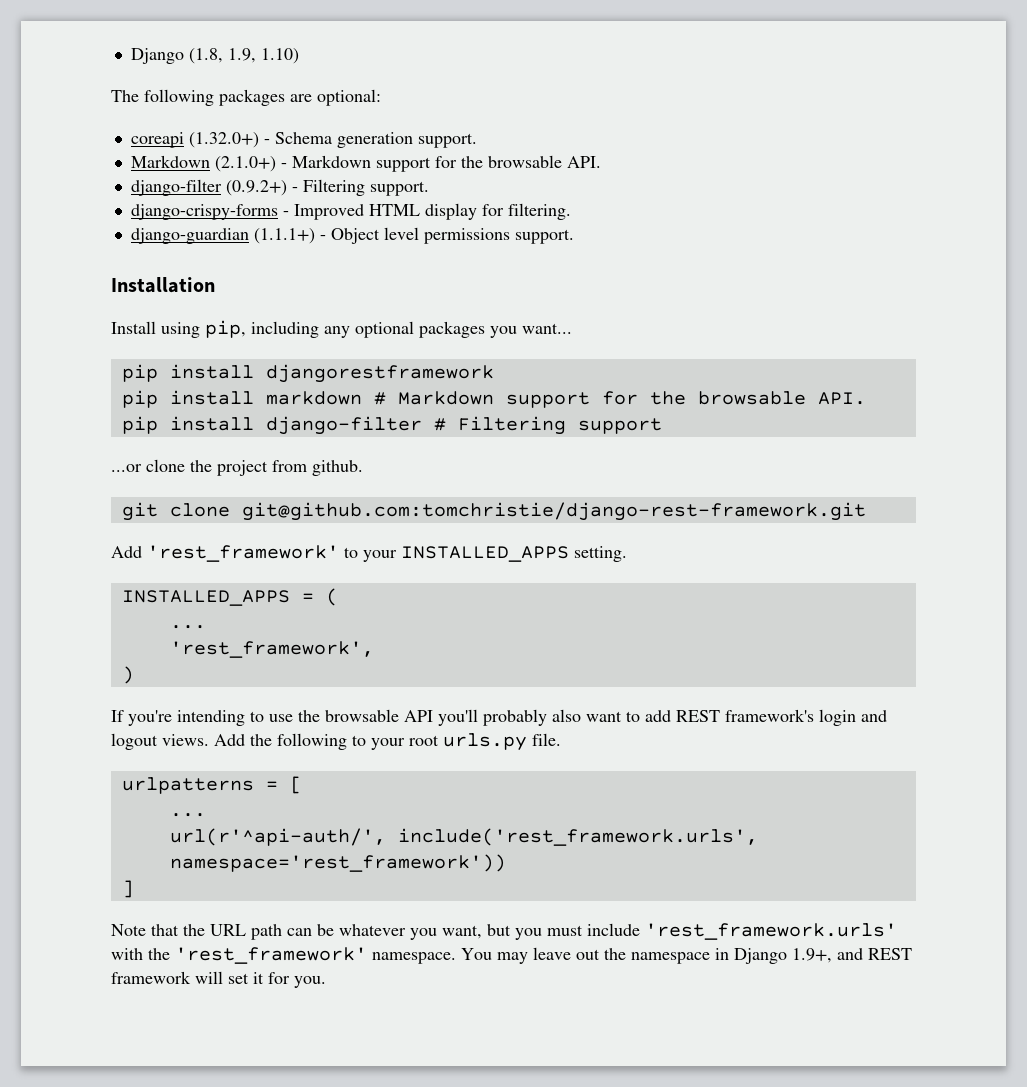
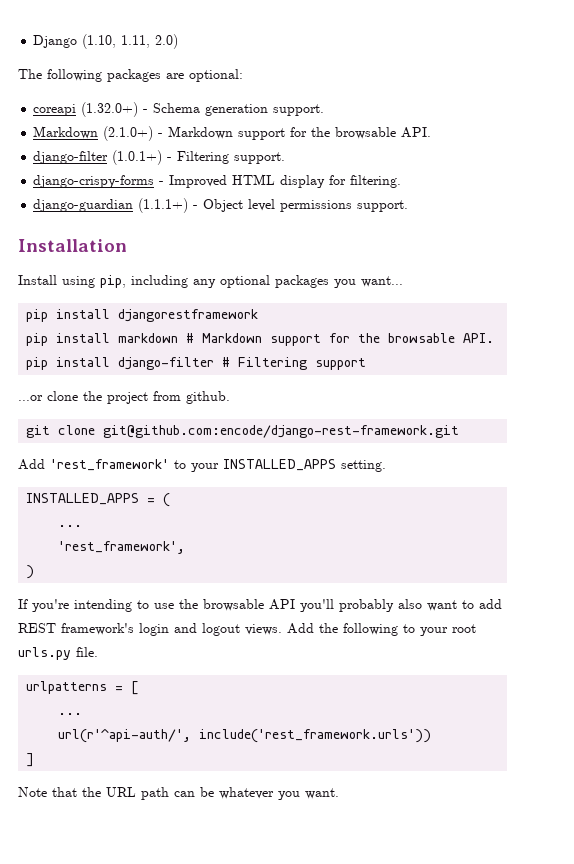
- Django (1.8, 1.9, 1.10)
+ Django (1.10, 1.11, 2.0)
- django-filter (0.9.2+) - Filtering support.
+ django-filter (1.0.1+) - Filtering support.
- git clone git@github.com:tomchristie/django-rest-framework.git
+ git clone git@github.com:encode/django-rest-framework.git
- url(r'^api-auth/', include('rest_framework.urls', namespace='rest_framework'))
+ url(r'^api-auth/', include('rest_framework.urls'))
- Note that the URL path can be whatever you want, but you must include 'rest_framework.urls' with the 'rest_framework' namespace. You may leave out the namespace in Django 1.9+, and REST framework will set it for you.
+ Note that the URL path can be whatever you want.

